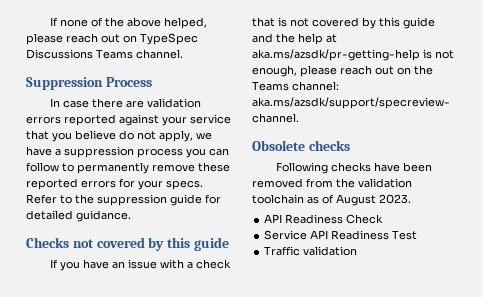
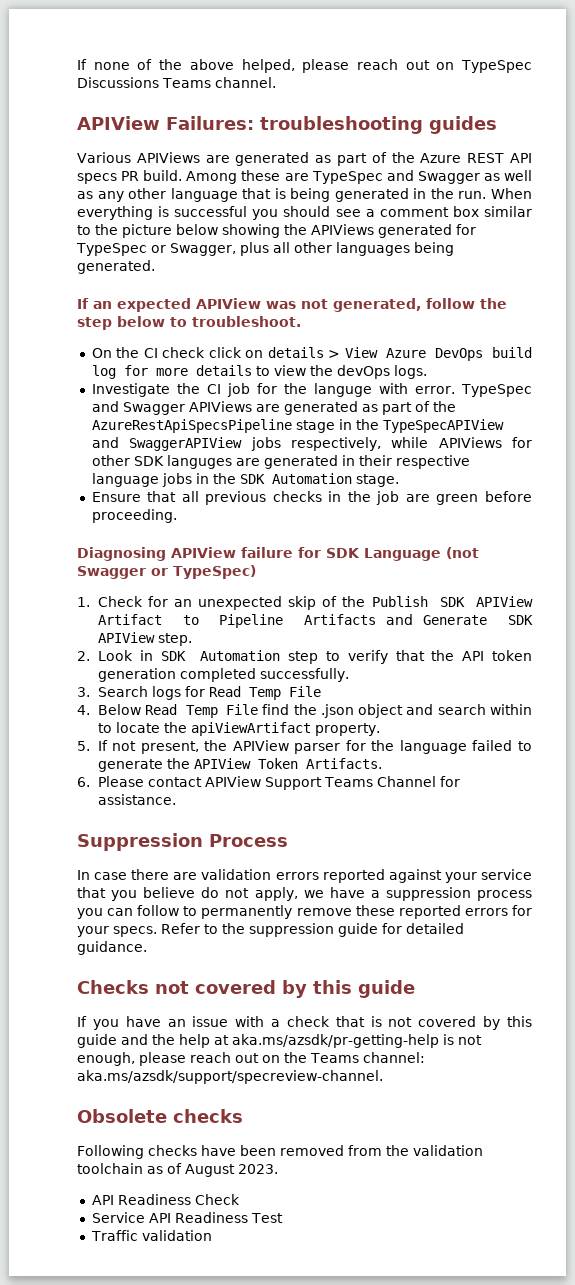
+ APIView Failures: troubleshooting guides
+ Various APIViews are generated as part of the Azure REST API specs PR build. Among these are TypeSpec and Swagger as well as any other language that is being generated in the run. When everything is successful you should see a comment box similar to the picture below showing the APIViews generated for TypeSpec or Swagger, plus all other languages being generated.
+ If an expected APIView was not generated, follow the step below to troubleshoot.
+ On the CI check click on details > View Azure DevOps build log for more details to view the devOps logs.
+ Investigate the CI job for the languge with error. TypeSpec and Swagger APIViews are generated as part of the AzureRestApiSpecsPipeline stage in the TypeSpecAPIView and SwaggerAPIView jobs respectively, while APIViews for other SDK languges are generated in their respective language jobs in the SDK Automation stage.
+ Ensure that all previous checks in the job are green before proceeding.
+ Diagnosing APIView failure for SDK Language (not Swagger or TypeSpec)
+ 1. Check for an unexpected skip of the Publish SDK APIView Artifact to Pipeline Artifacts and Generate SDK APIView step.
+ 2. Look in SDK Automation step to verify that the API token generation completed successfully.
+ 3. Search logs for Read Temp File
+ 4. Below Read Temp File find the .json object and search within to locate the apiViewArtifact property.
+ 5. If not present, the APIView parser for the language failed to generate the APIView Token Artifacts.
+ 6. Please contact APIView Support Teams Channel for assistance.

